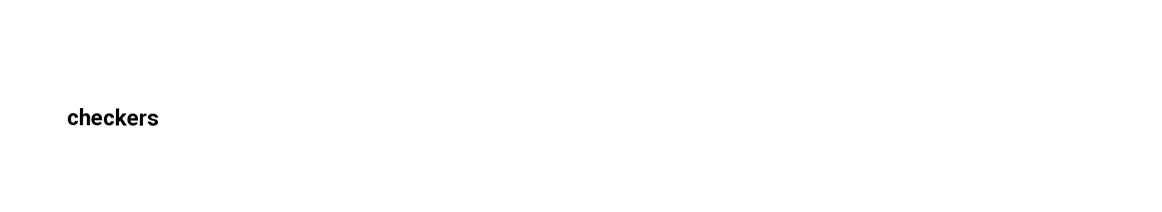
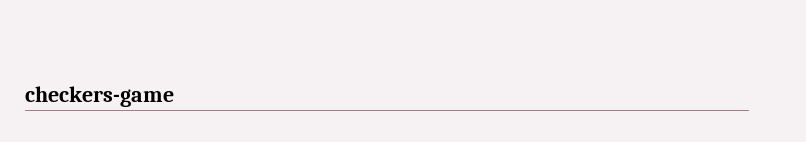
- checkers
+ checkers-game

